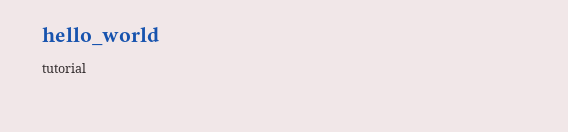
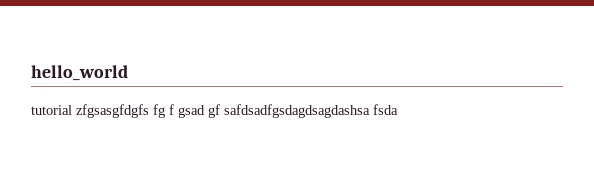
- tutorial
+ tutorial zfgsasgfdgfs fg f gsad gf safdsadfgsdagdsagdashsa fsda

